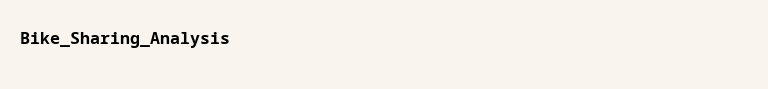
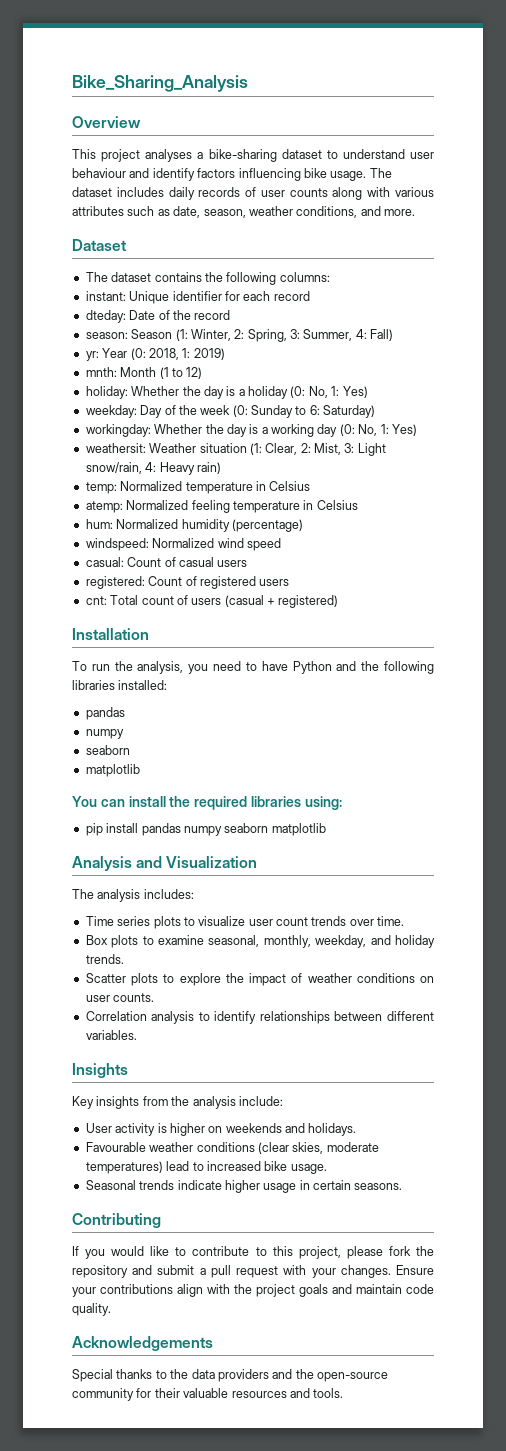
+ Overview
+ This project analyses a bike-sharing dataset to understand user behaviour and identify factors influencing bike usage. The dataset includes daily records of user counts along with various attributes such as date, season, weather conditions, and more.
+ Dataset
+ The dataset contains the following columns:
+ instant: Unique identifier for each record
+ dteday: Date of the record
+ season: Season (1: Winter, 2: Spring, 3: Summer, 4: Fall)
+ yr: Year (0: 2018, 1: 2019)
+ mnth: Month (1 to 12)
+ holiday: Whether the day is a holiday (0: No, 1: Yes)
+ weekday: Day of the week (0: Sunday to 6: Saturday)
+ workingday: Whether the day is a working day (0: No, 1: Yes)
+ weathersit: Weather situation (1: Clear, 2: Mist, 3: Light snow/rain, 4: Heavy rain)
+ temp: Normalized temperature in Celsius
+ atemp: Normalized feeling temperature in Celsius
+ hum: Normalized humidity (percentage)
+ windspeed: Normalized wind speed
+ casual: Count of casual users
+ registered: Count of registered users
+ cnt: Total count of users (casual + registered)
+ Installation
+ To run the analysis, you need to have Python and the following libraries installed:
+ pandas
+ numpy
+ seaborn
+ matplotlib
+ You can install the required libraries using:
+ pip install pandas numpy seaborn matplotlib
+ Analysis and Visualization
+ The analysis includes:
+ Time series plots to visualize user count trends over time.
+ Box plots to examine seasonal, monthly, weekday, and holiday trends.
+ Scatter plots to explore the impact of weather conditions on user counts.
+ Correlation analysis to identify relationships between different variables.
+ Insights
+ Key insights from the analysis include:
+ User activity is higher on weekends and holidays.
+ Favourable weather conditions (clear skies, moderate temperatures) lead to increased bike usage.
+ Seasonal trends indicate higher usage in certain seasons.
+ Contributing
+ If you would like to contribute to this project, please fork the repository and submit a pull request with your changes. Ensure your contributions align with the project goals and maintain code quality.
+ Acknowledgements
+ Special thanks to the data providers and the open-source community for their valuable resources and tools.

